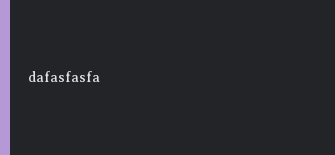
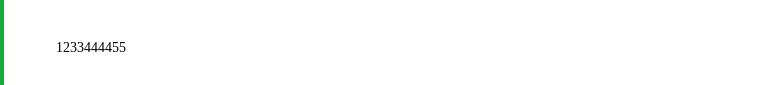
- dafasfasfa
+ 1233444455

